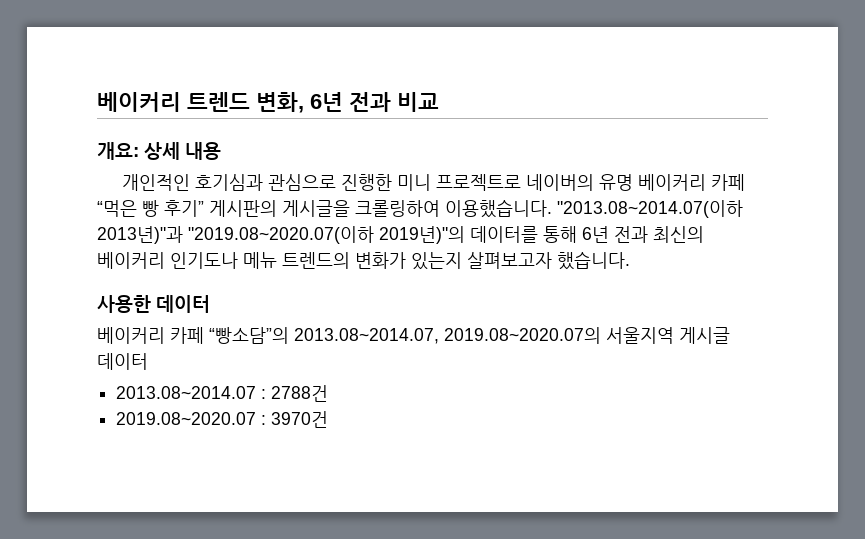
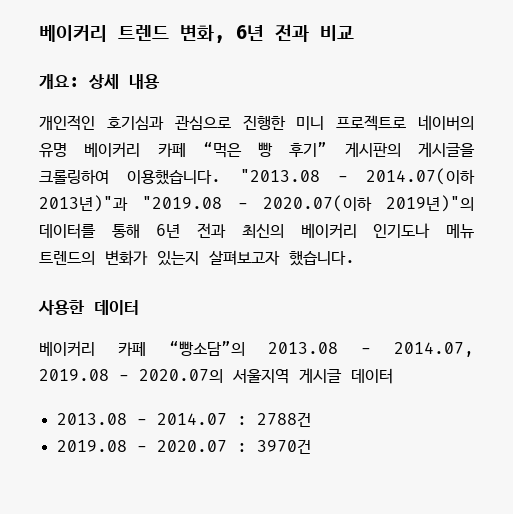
- "2013.08~2014.07(이하 2013년)"과 "2019.08~2020.07(이하 2019년)"의 데이터를 통해 6년 전과 최신의 베이커리 인기도나 메뉴 트렌드의 변화가 있는지 살펴보고자 했습니다.
+ "2013.08 - 2014.07(이하 2013년)"과 "2019.08 - 2020.07(이하 2019년)"의 데이터를 통해 6년 전과 최신의 베이커리 인기도나 메뉴 트렌드의 변화가 있는지 살펴보고자 했습니다.
- 베이커리 카페 “빵소담”의 2013.08~2014.07, 2019.08~2020.07의 서울지역 게시글 데이터
+ 베이커리 카페 “빵소담”의 2013.08 - 2014.07, 2019.08 - 2020.07의 서울지역 게시글 데이터
- 2013.08~2014.07 : 2788건
+ 2013.08 - 2014.07 : 2788건
- 2019.08~2020.07 : 3970건
+ 2019.08 - 2020.07 : 3970건

